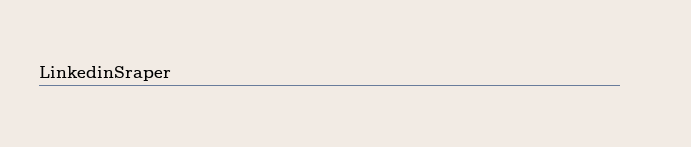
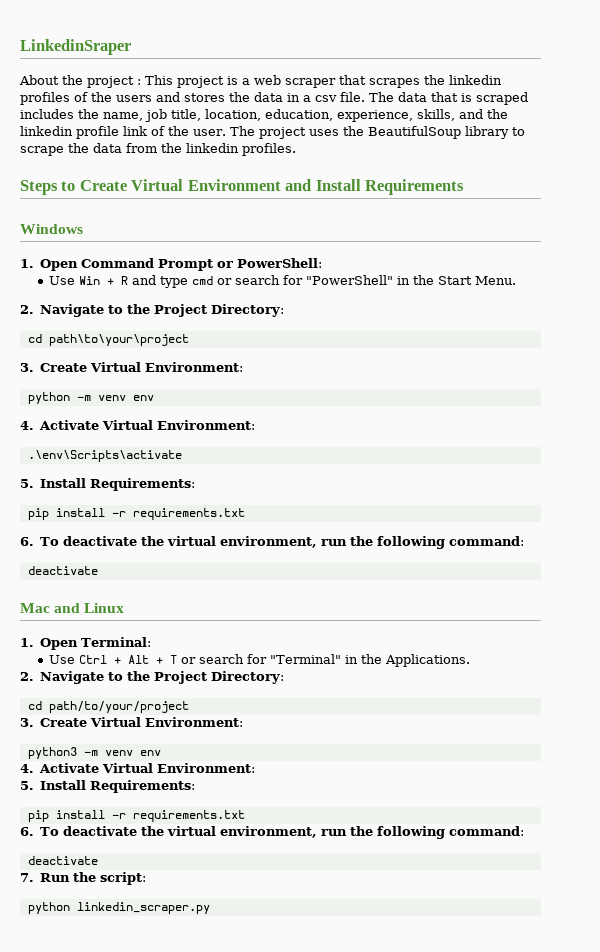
+ About the project : This project is a web scraper that scrapes the linkedin profiles of the users and stores the data in a csv file. The data that is scraped includes the name, job title, location, education, experience, skills, and the linkedin profile link of the user. The project uses the BeautifulSoup library to scrape the data from the linkedin profiles.
+ Steps to Create Virtual Environment and Install Requirements
+ Windows
+ 1. Open Command Prompt or PowerShell:
+ Use Win + R and type cmd or search for "PowerShell" in the Start Menu.
+ 2. Navigate to the Project Directory:
+ cd path\to\your\project
+ 3. Create Virtual Environment:
+ python -m venv env
+ 4. Activate Virtual Environment:
+ .\env\Scripts\activate
+ 5. Install Requirements:
+ pip install -r requirements.txt
+ 6. To deactivate the virtual environment, run the following command:
+ deactivate
+ Mac and Linux
+ 1. Open Terminal:
+ Use Ctrl + Alt + T or search for "Terminal" in the Applications.
+ 2. Navigate to the Project Directory:
+ cd path/to/your/project
+ 3. Create Virtual Environment:
+ python3 -m venv env
+ 4. Activate Virtual Environment:
+ 5. Install Requirements:
+ pip install -r requirements.txt
+ 6. To deactivate the virtual environment, run the following command:
+ deactivate
+ 7. Run the script:
+ python linkedin_scraper.py

